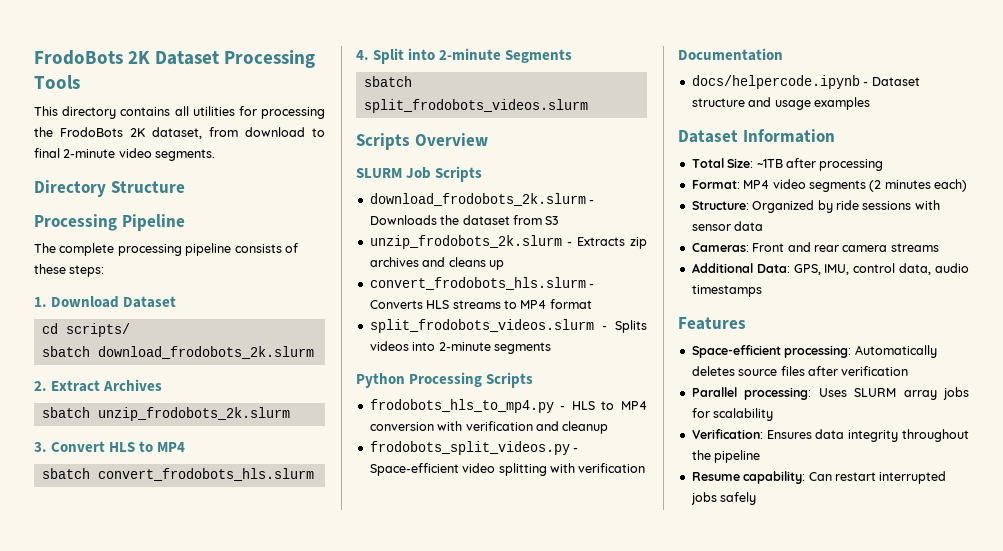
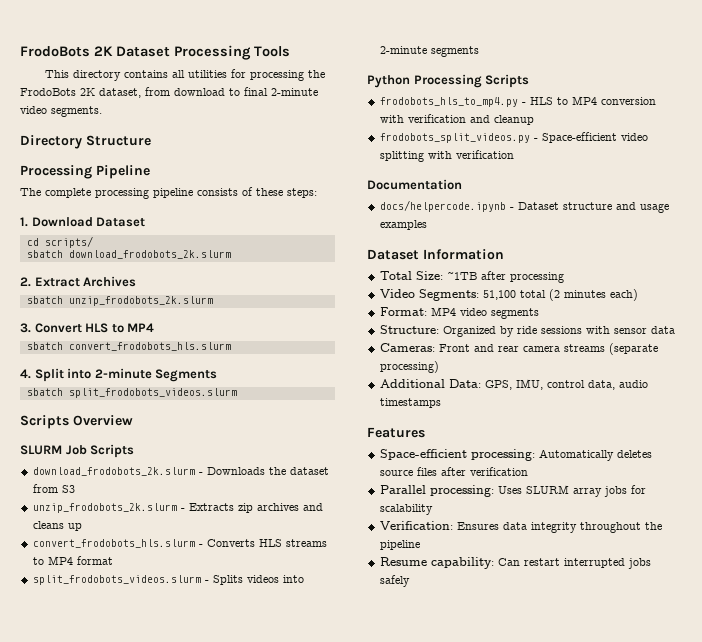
+ Video Segments: 51,100 total (2 minutes each)
- Format: MP4 video segments (2 minutes each)
+ Format: MP4 video segments
- Cameras: Front and rear camera streams
+ Cameras: Front and rear camera streams (separate processing)

